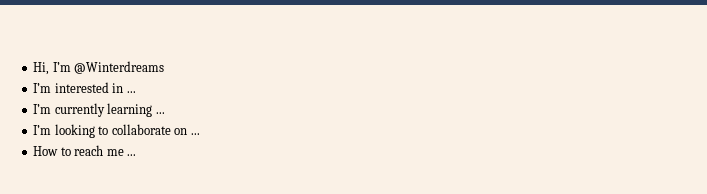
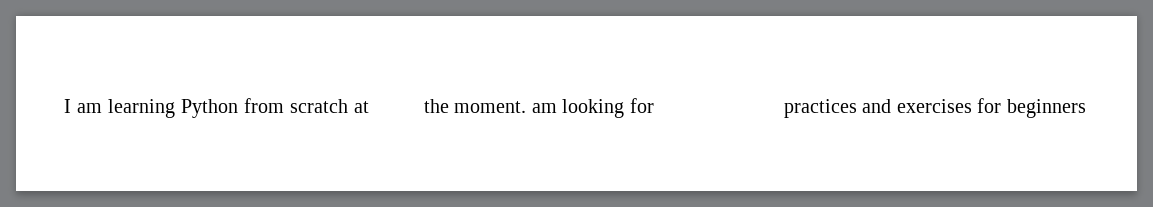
- Hi, I’m @Winterdreams
- I’m interested in ...
- I’m currently learning ...
- I’m looking to collaborate on ...
- How to reach me ...
+ I am learning Python from scratch at the moment. am looking for practices and exercises for beginners

